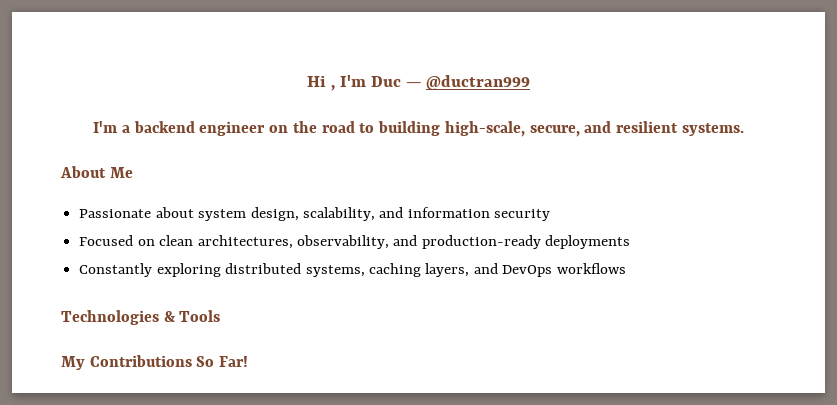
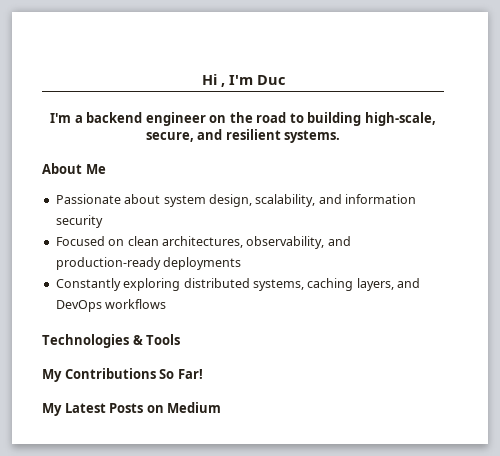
- Hi , I'm Duc — @ductran999
+ Hi , I'm Duc
+ My Latest Posts on Medium

